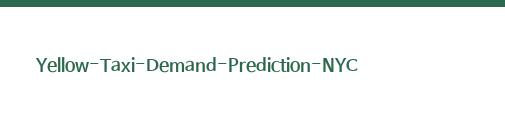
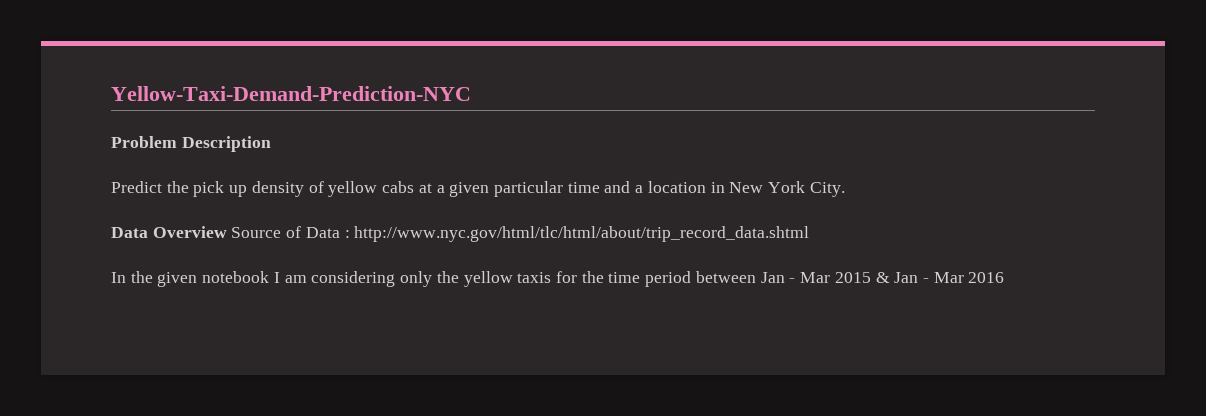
+ Problem Description
+ Predict the pick up density of yellow cabs at a given particular time and a location in New York City.
+ Data Overview Source of Data : http://www.nyc.gov/html/tlc/html/about/trip_record_data.shtml
+ In the given notebook I am considering only the yellow taxis for the time period between Jan - Mar 2015 & Jan - Mar 2016

